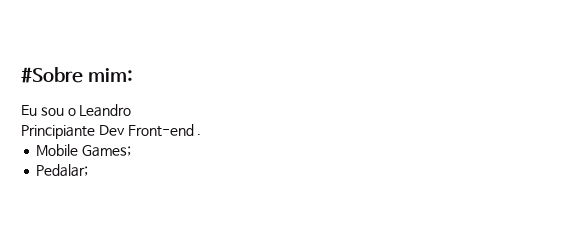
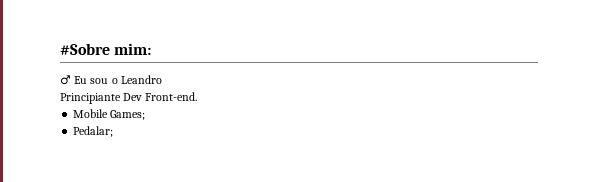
- Eu sou o Leandro
+ ♂ Eu sou o Leandro
- Principiante Dev Front-end .
+ Principiante Dev Front-end.

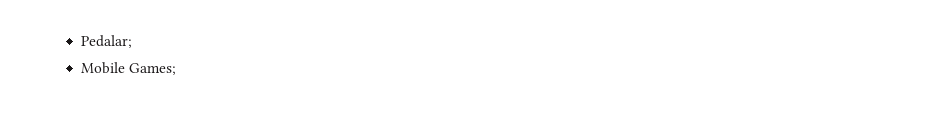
- #Sobre mim:
- ♂ Eu sou o Leandro
- Principiante Dev Front-end.
+ Pedalar;
- Pedalar;

